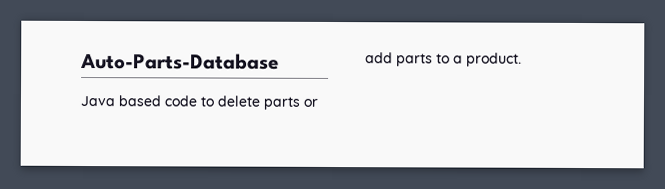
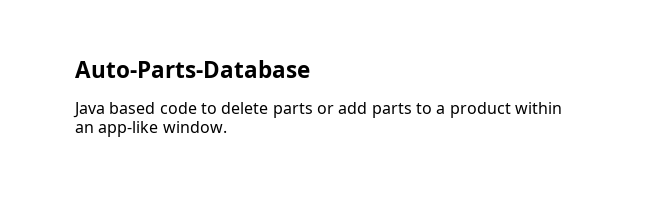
- Java based code to delete parts or add parts to a product.
+ Java based code to delete parts or add parts to a product within an app-like window.

